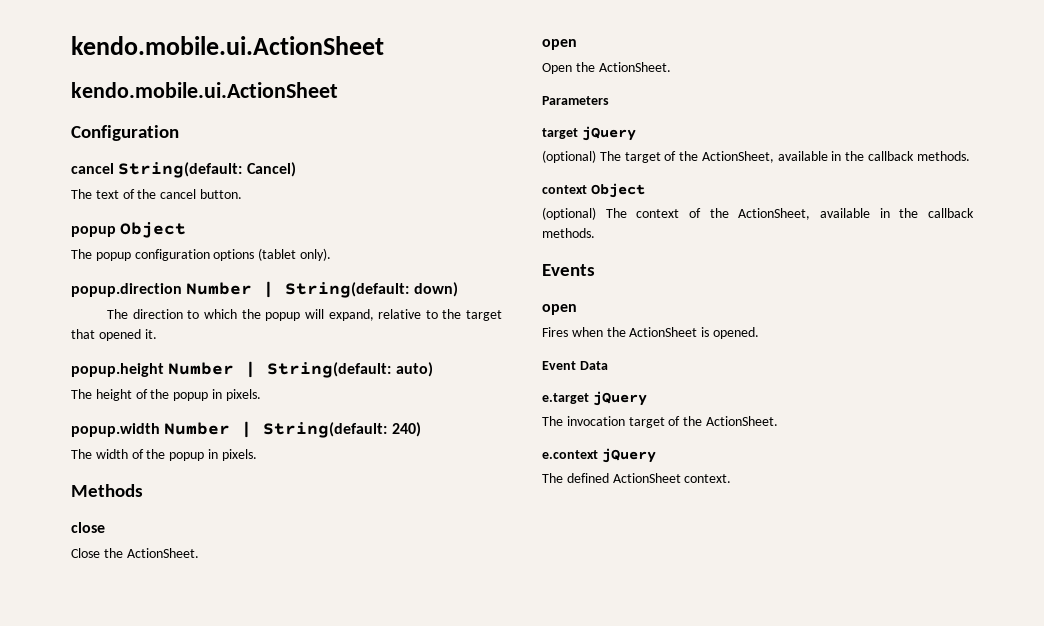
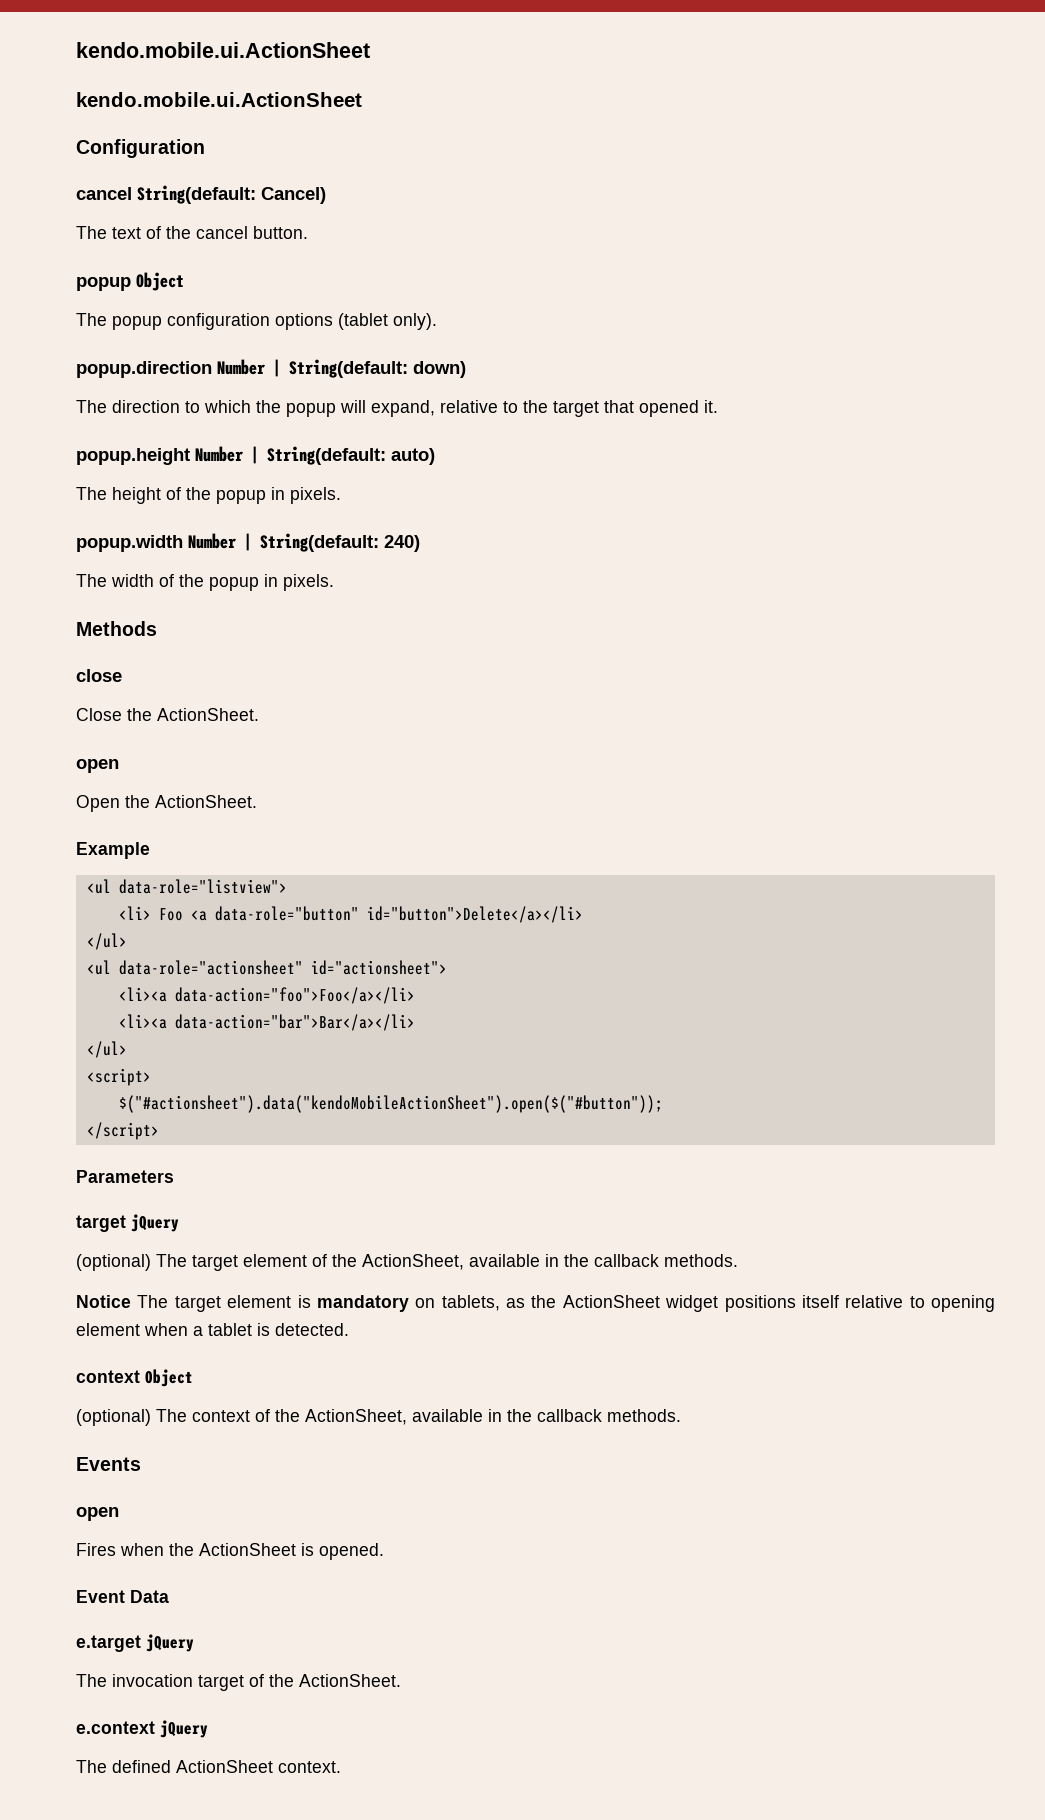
+ Example
+ <ul data-role="listview">
+ <li> Foo <a data-role="button" id="button">Delete</a></li>
+ </ul>
+ <ul data-role="actionsheet" id="actionsheet">
+ <li><a data-action="foo">Foo</a></li>
+ <li><a data-action="bar">Bar</a></li>
+ </ul>
+ <script>
+ $("#actionsheet").data("kendoMobileActionSheet").open($("#button"));
+ </script>
- (optional) The target of the ActionSheet, available in the callback methods.
+ (optional) The target element of the ActionSheet, available in the callback methods.
+ Notice The target element is mandatory on tablets, as the ActionSheet widget positions itself relative to opening element when a tablet is detected.

